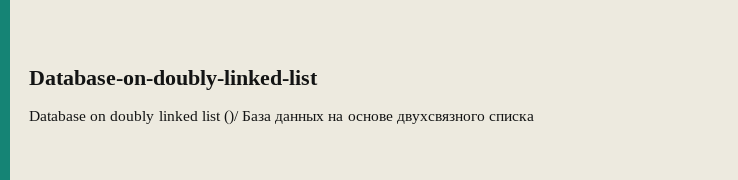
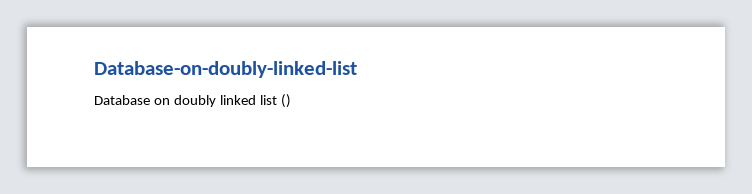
- Database on doubly linked list ()/ База данных на основе двухсвязного списка
+ Database on doubly linked list ()

